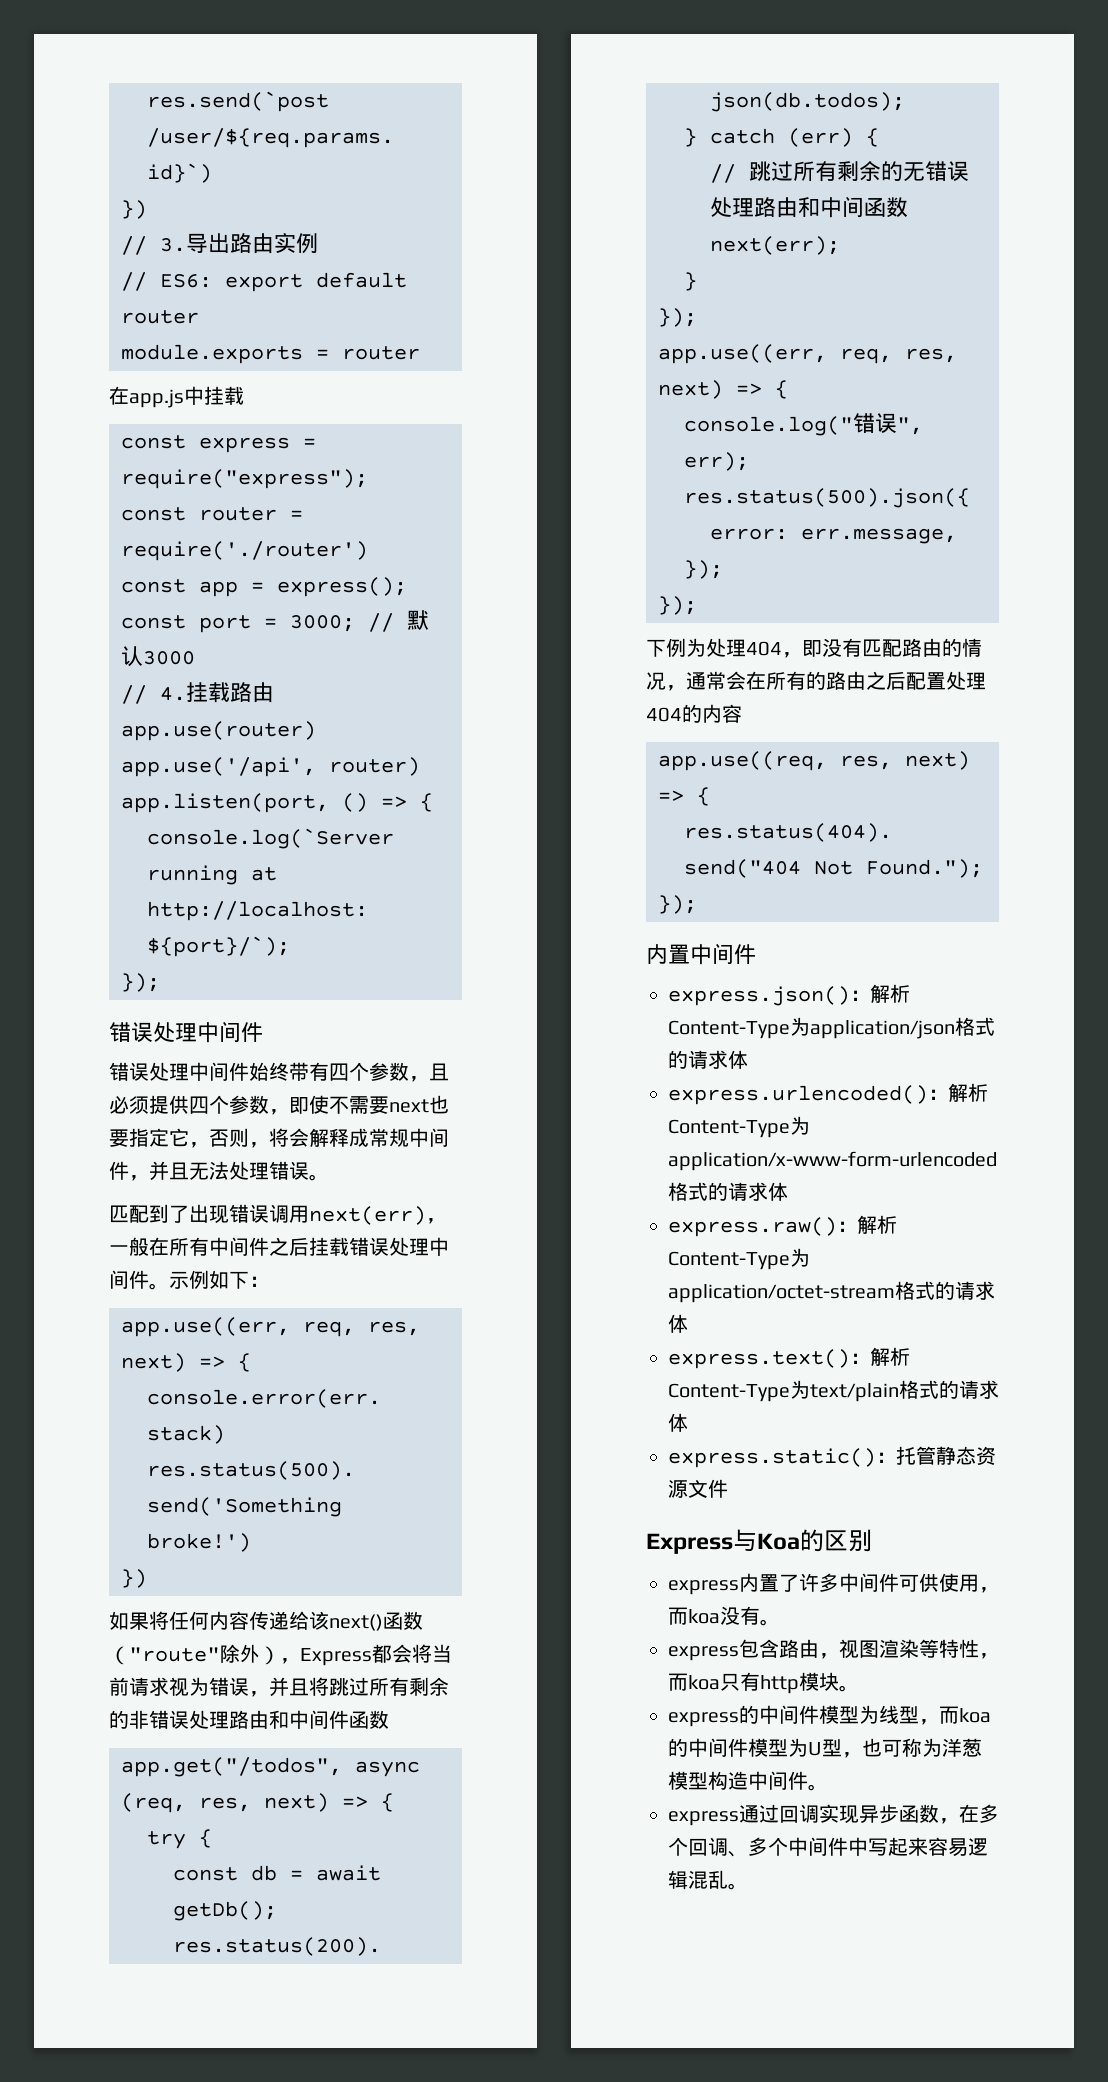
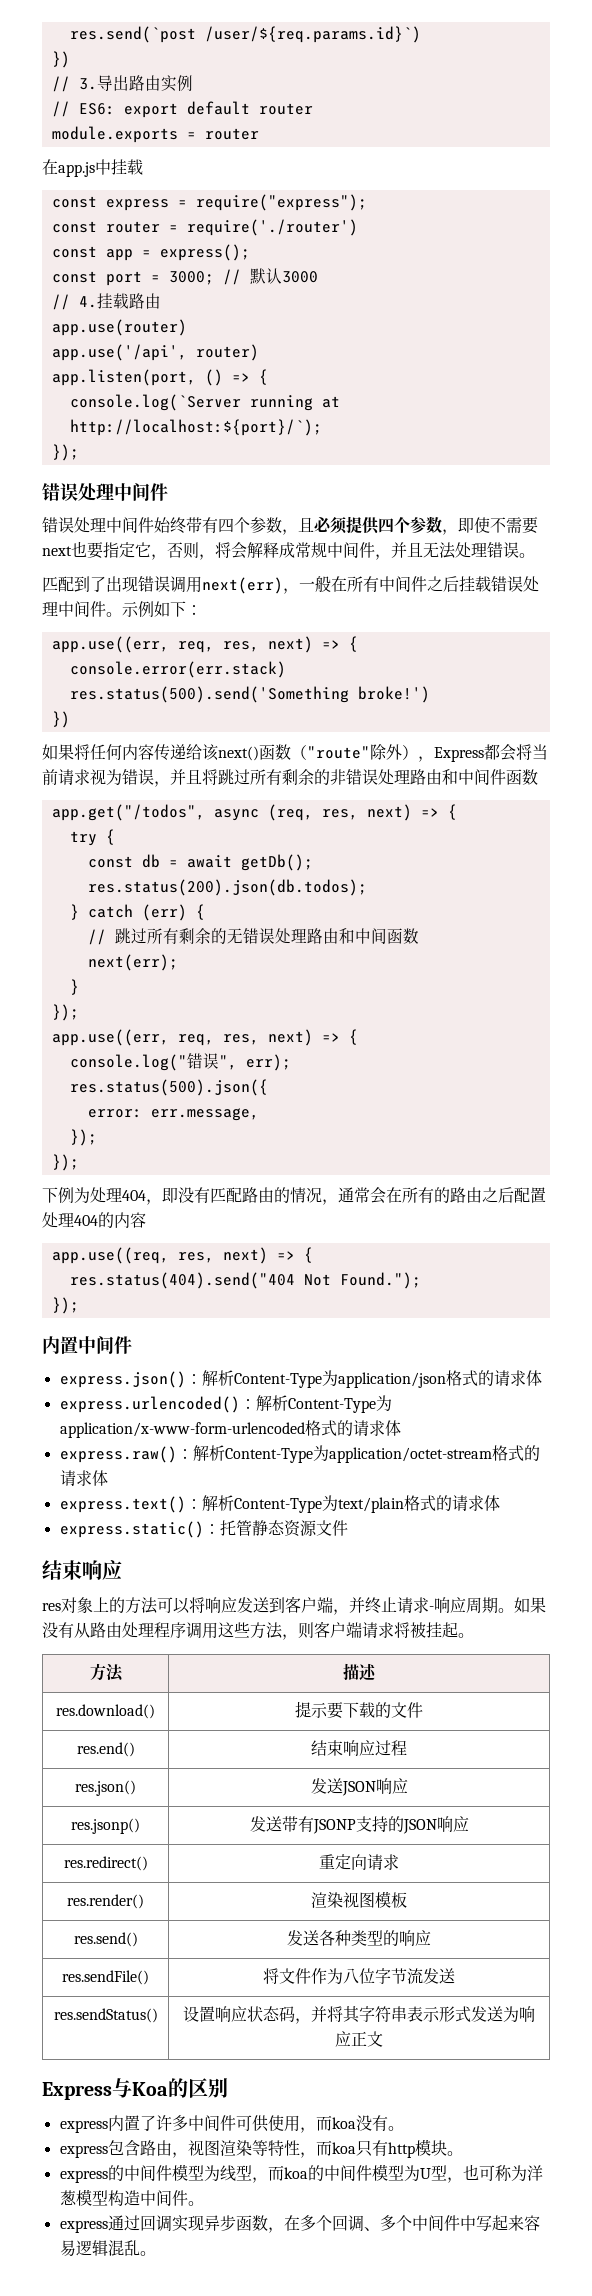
  express.static()：托管静态资源文件
+ 结束响应
+ res对象上的方法可以将响应发送到客户端，并终止请求-响应周期。如果没有从路由处理程序调用这些方法，则客户端请求将被挂起。
+ 方法 | 描述
+ res.download() | 提示要下载的文件
+ res.end() | 结束响应过程
+ res.json() | 发送JSON响应
+ res.jsonp() | 发送带有JSONP支持的JSON响应
+ res.redirect() | 重定向请求
+ res.render() | 渲染视图模板
+ res.send() | 发送各种类型的响应
+ res.sendFile() | 将文件作为八位字节流发送
+ res.sendStatus() | 设置响应状态码，并将其字符串表示形式发送为响应正文

